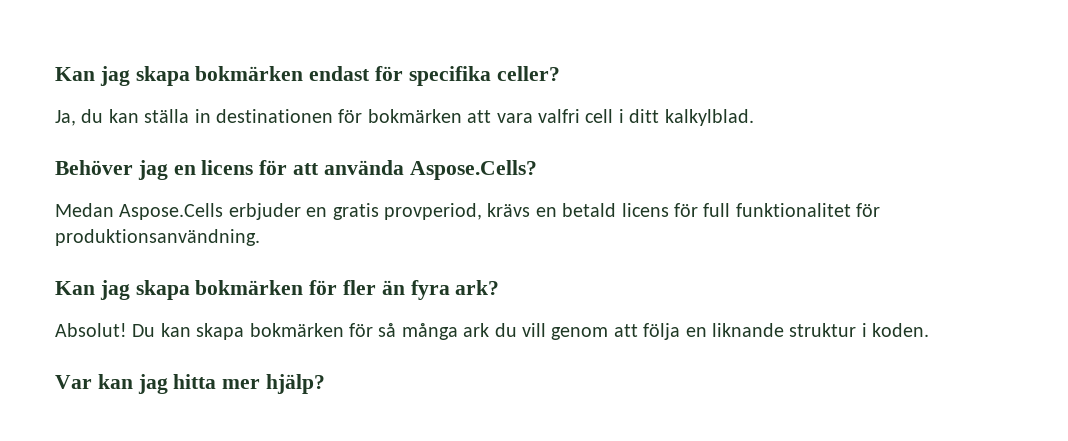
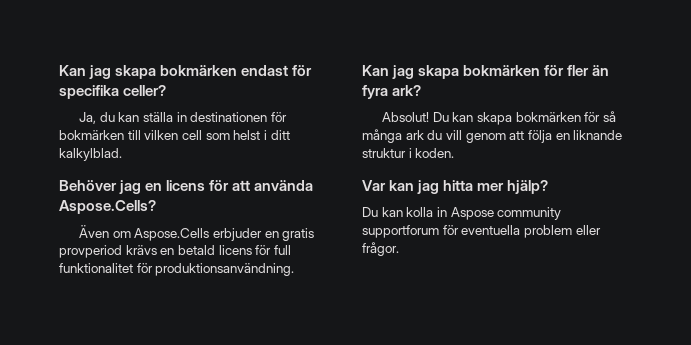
- Ja, du kan ställa in destinationen för bokmärken att vara valfri cell i ditt kalkylblad.
+ Ja, du kan ställa in destinationen för bokmärken till vilken cell som helst i ditt kalkylblad.
- Medan Aspose.Cells erbjuder en gratis provperiod, krävs en betald licens för full funktionalitet för produktionsanvändning.
+ Även om Aspose.Cells erbjuder en gratis provperiod krävs en betald licens för full funktionalitet för produktionsanvändning.
+ Du kan kolla in Aspose community supportforum för eventuella problem eller frågor.

